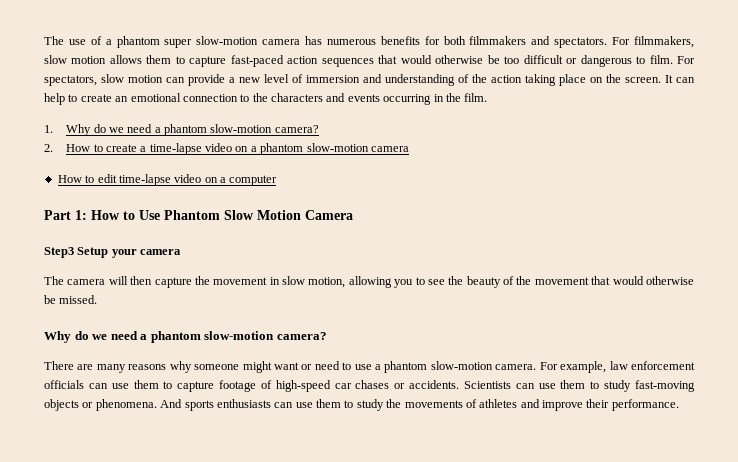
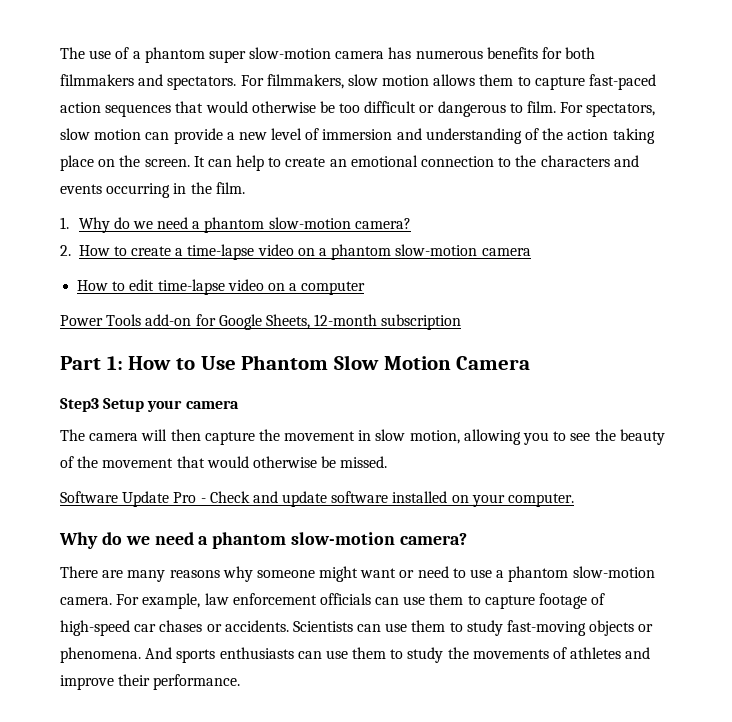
+ Power Tools add-on for Google Sheets, 12-month subscription
+ Software Update Pro - Check and update software installed on your computer.

